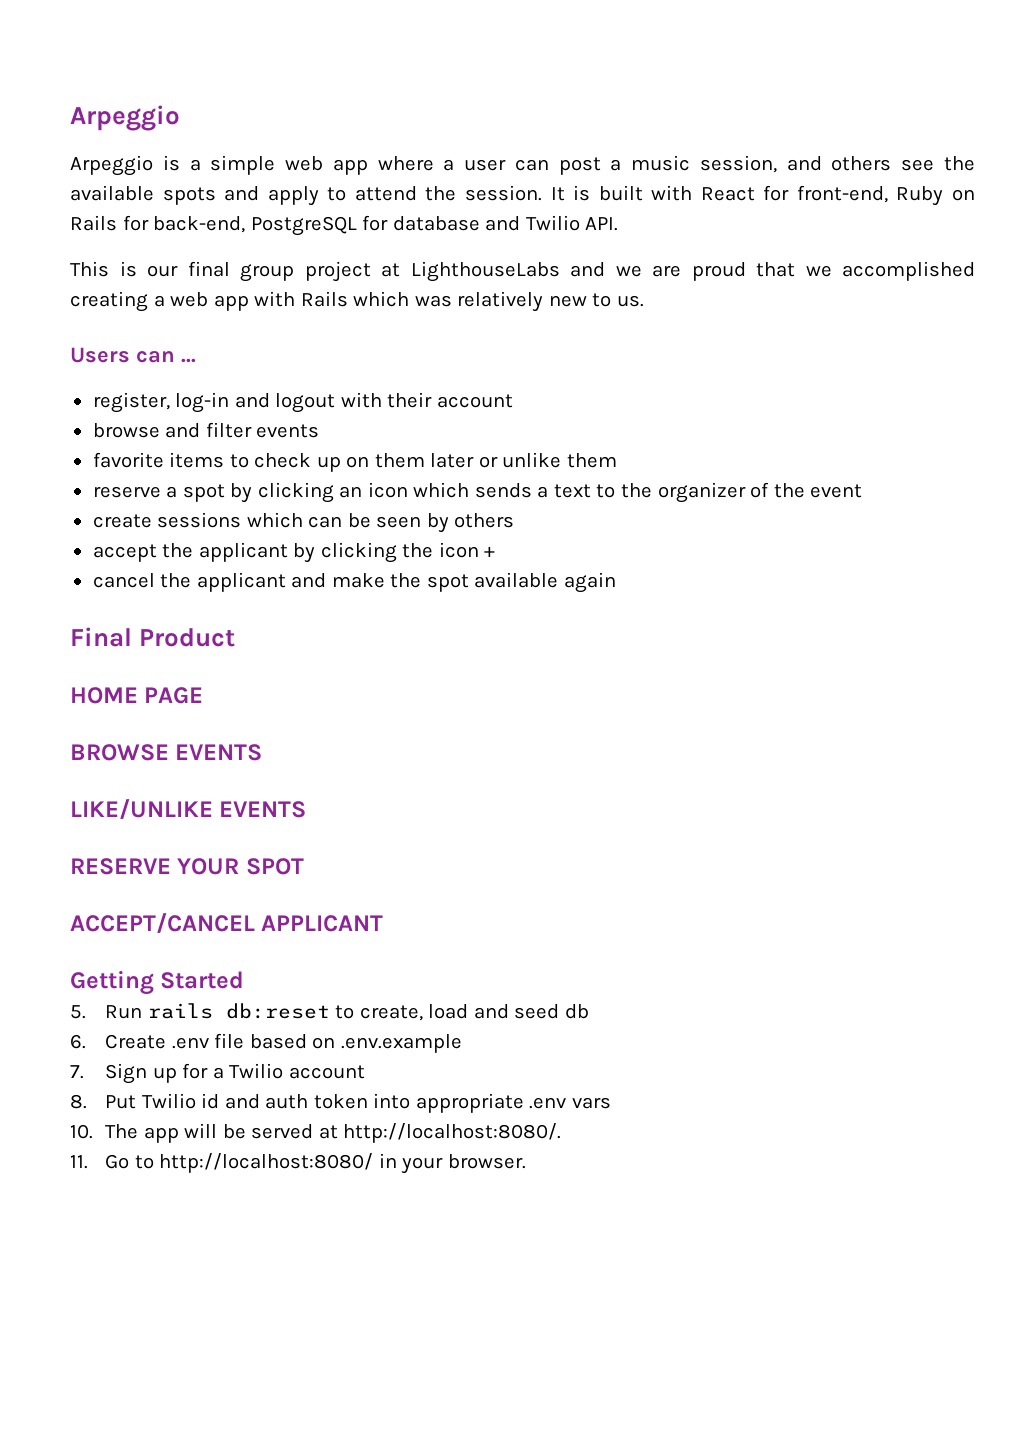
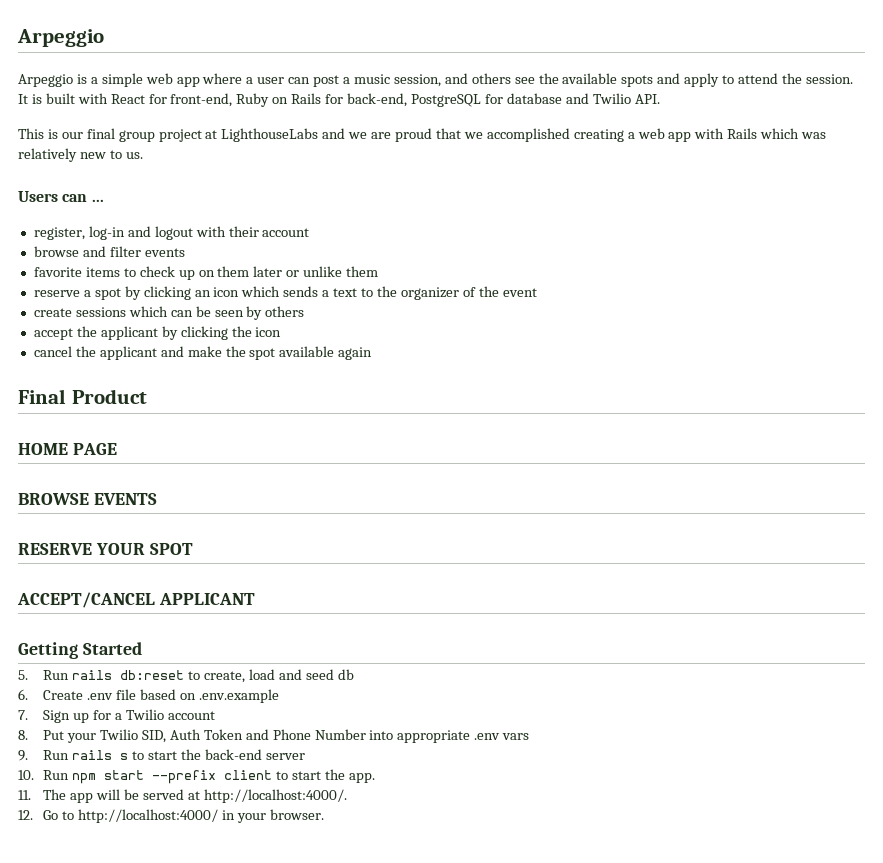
- accept the applicant by clicking the icon +
+ accept the applicant by clicking the icon
- LIKE/UNLIKE EVENTS
- 8. Put Twilio id and auth token into appropriate .env vars
- 10. The app will be served at http://localhost:8080/.
- 11. Go to http://localhost:8080/ in your browser.
+ 8. Put your Twilio SID, Auth Token and Phone Number into appropriate .env vars
+ 9. Run rails s to start the back-end server
+ 10. Run npm start --prefix client to start the app.
+ 11. The app will be served at http://localhost:4000/.
+ 12. Go to http://localhost:4000/ in your browser.

